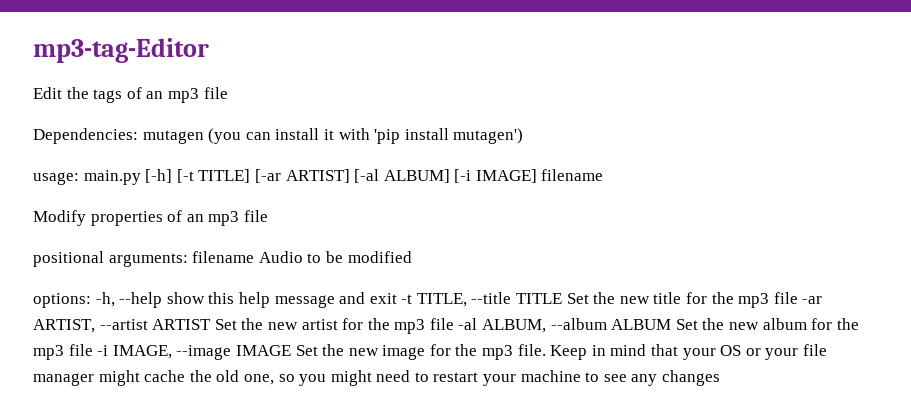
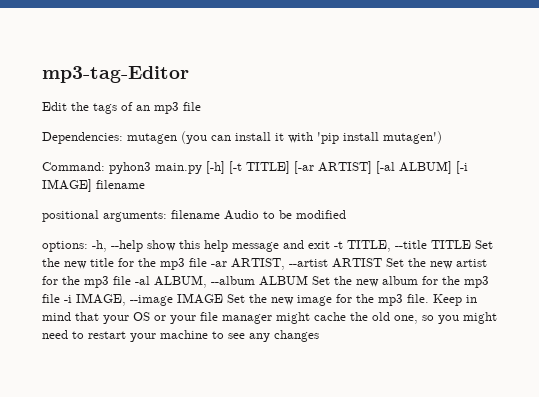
- usage: main.py [-h] [-t TITLE] [-ar ARTIST] [-al ALBUM] [-i IMAGE] filename
+ Command: pyhon3 main.py [-h] [-t TITLE] [-ar ARTIST] [-al ALBUM] [-i IMAGE] filename
- Modify properties of an mp3 file

